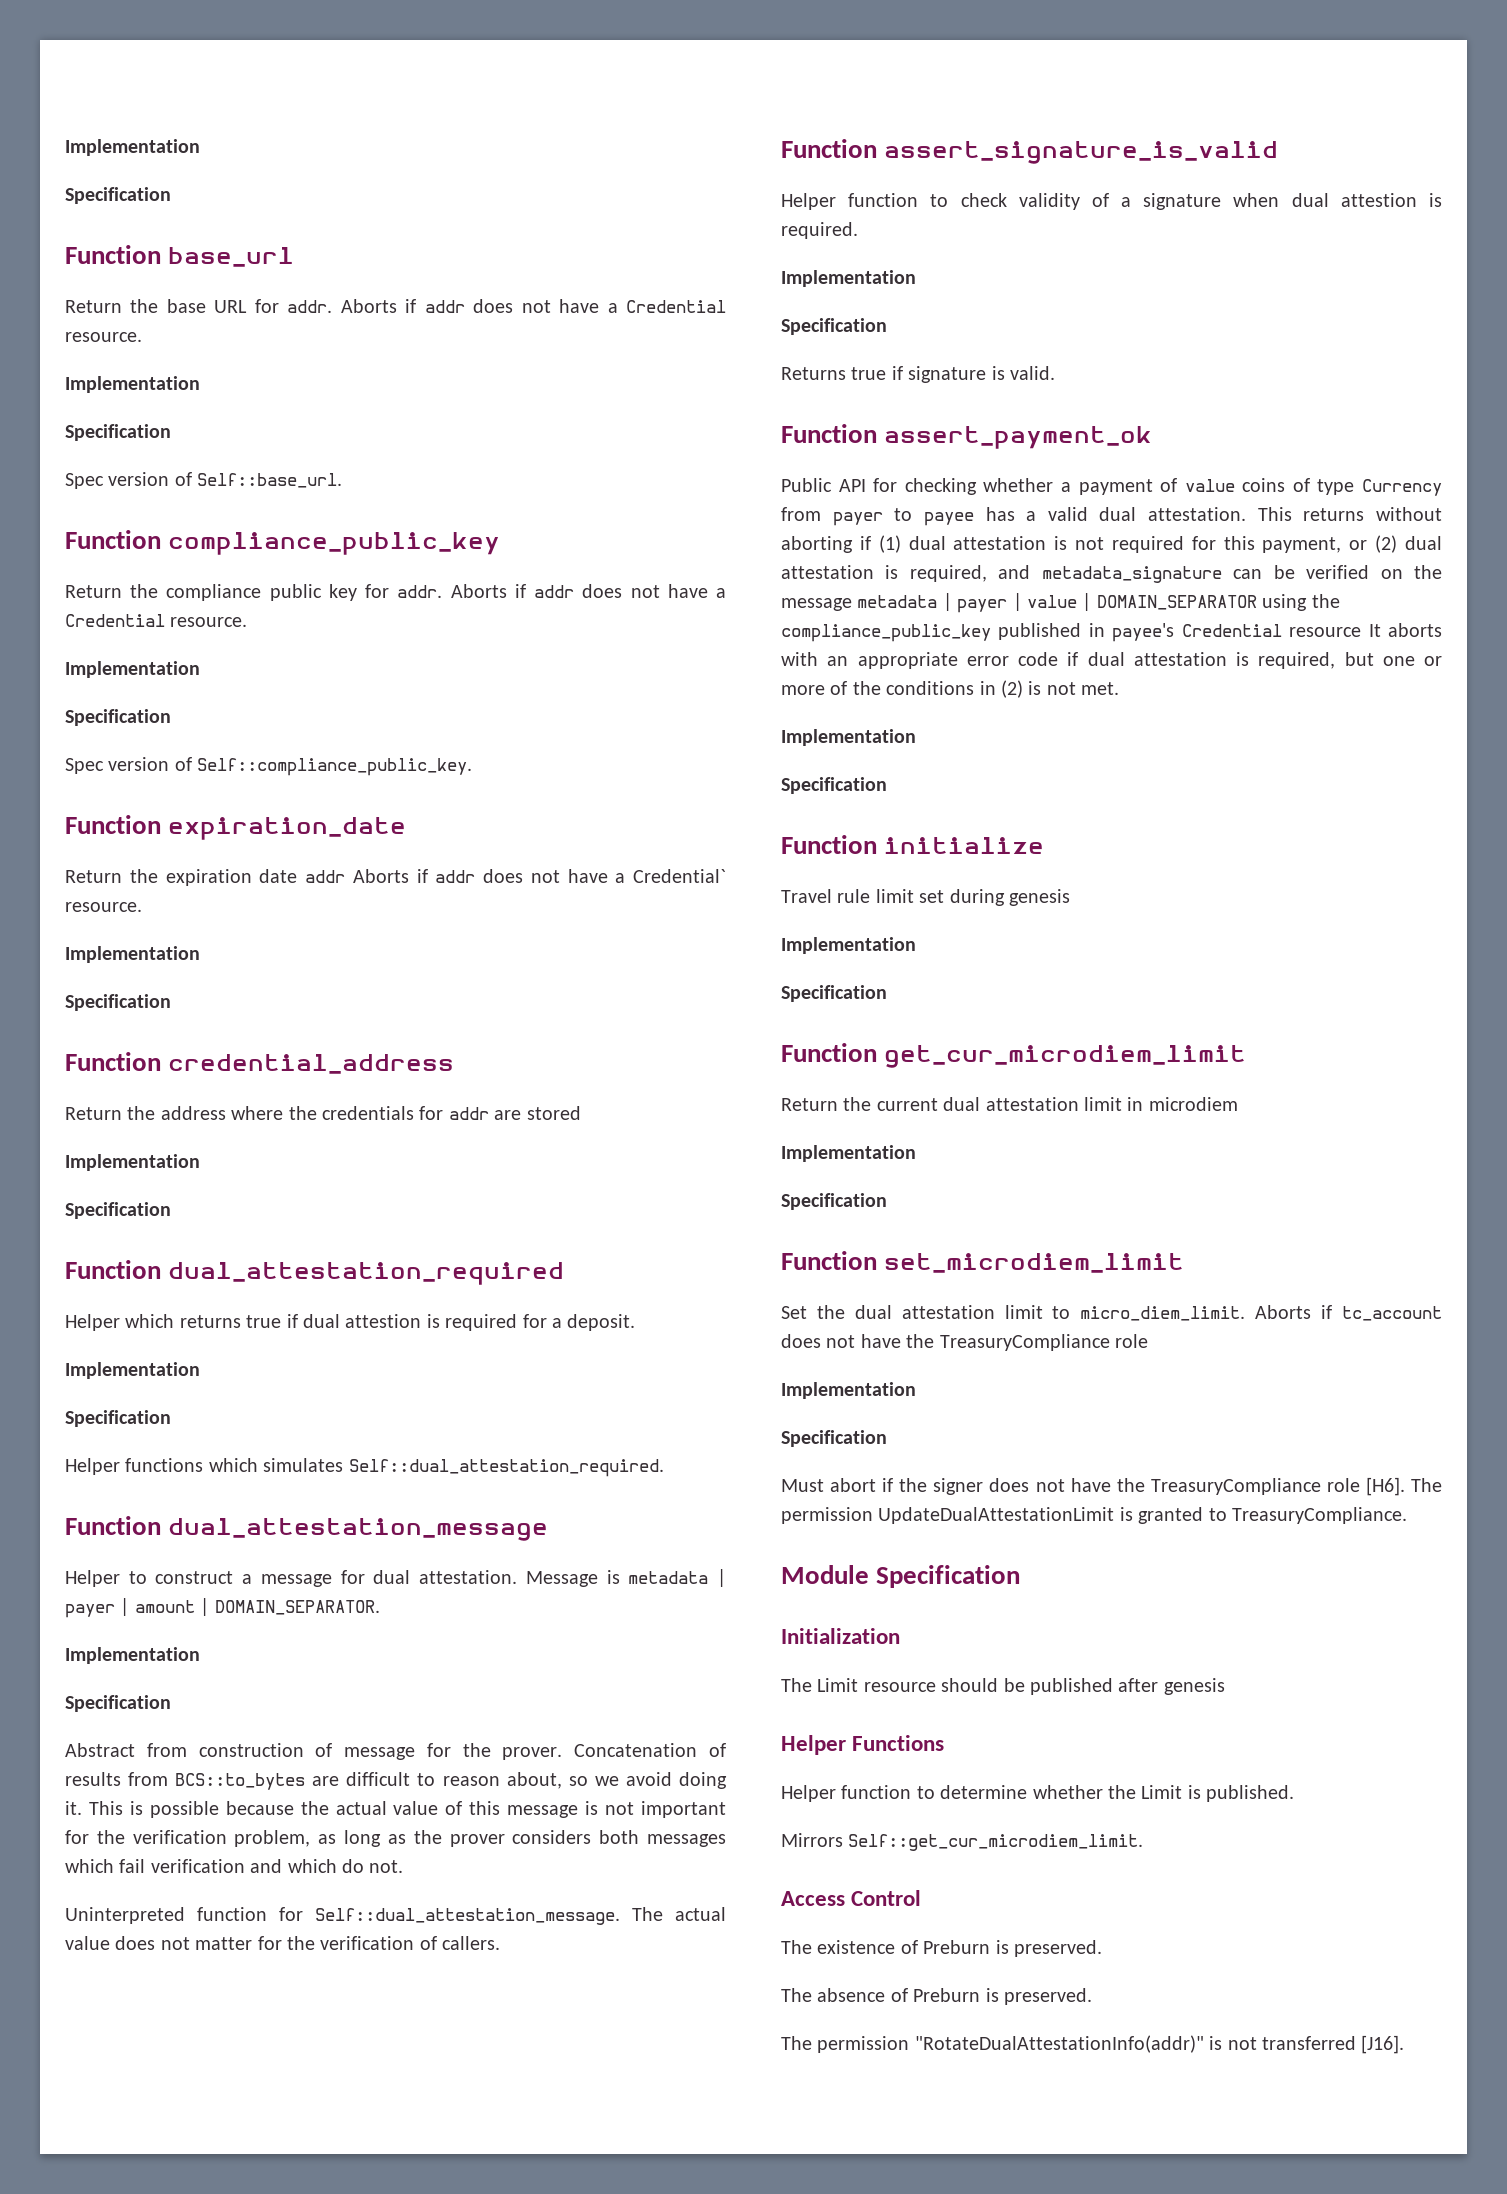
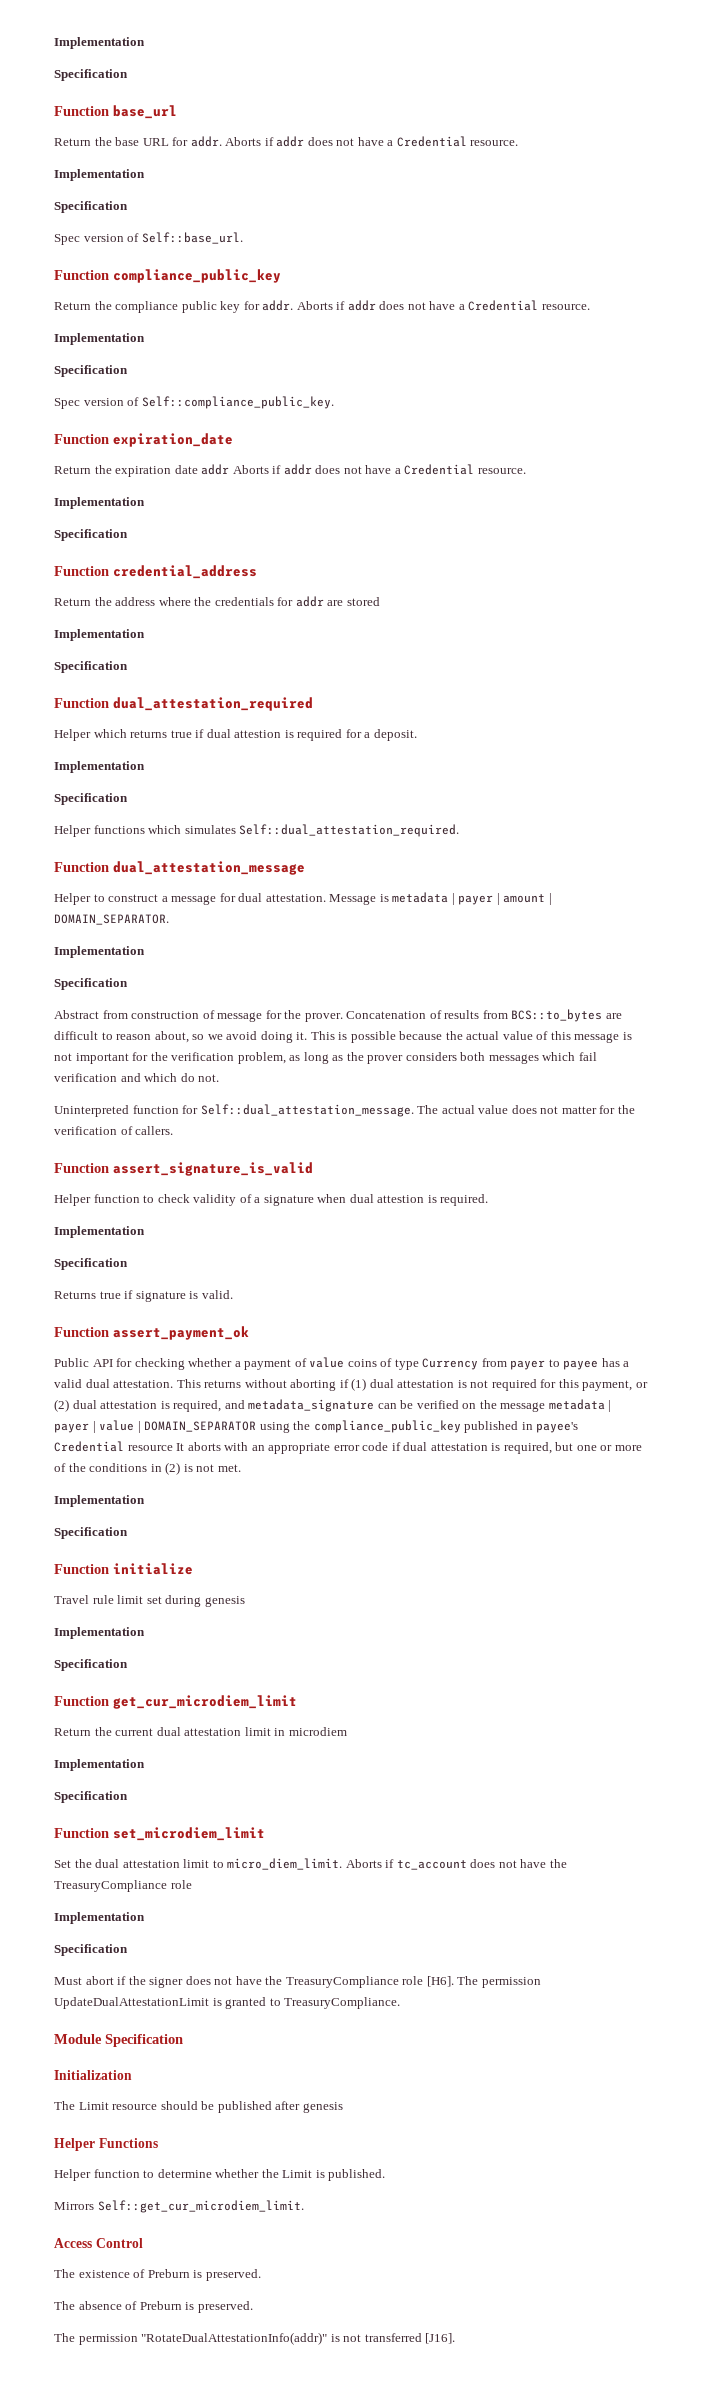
- Return the expiration date addr Aborts if addr does not have a Credential` resource.
+ Return the expiration date addr Aborts if addr does not have a Credential resource.

